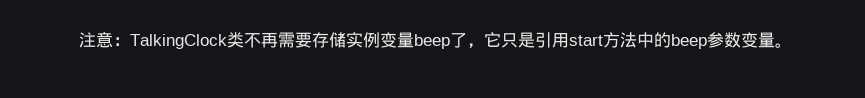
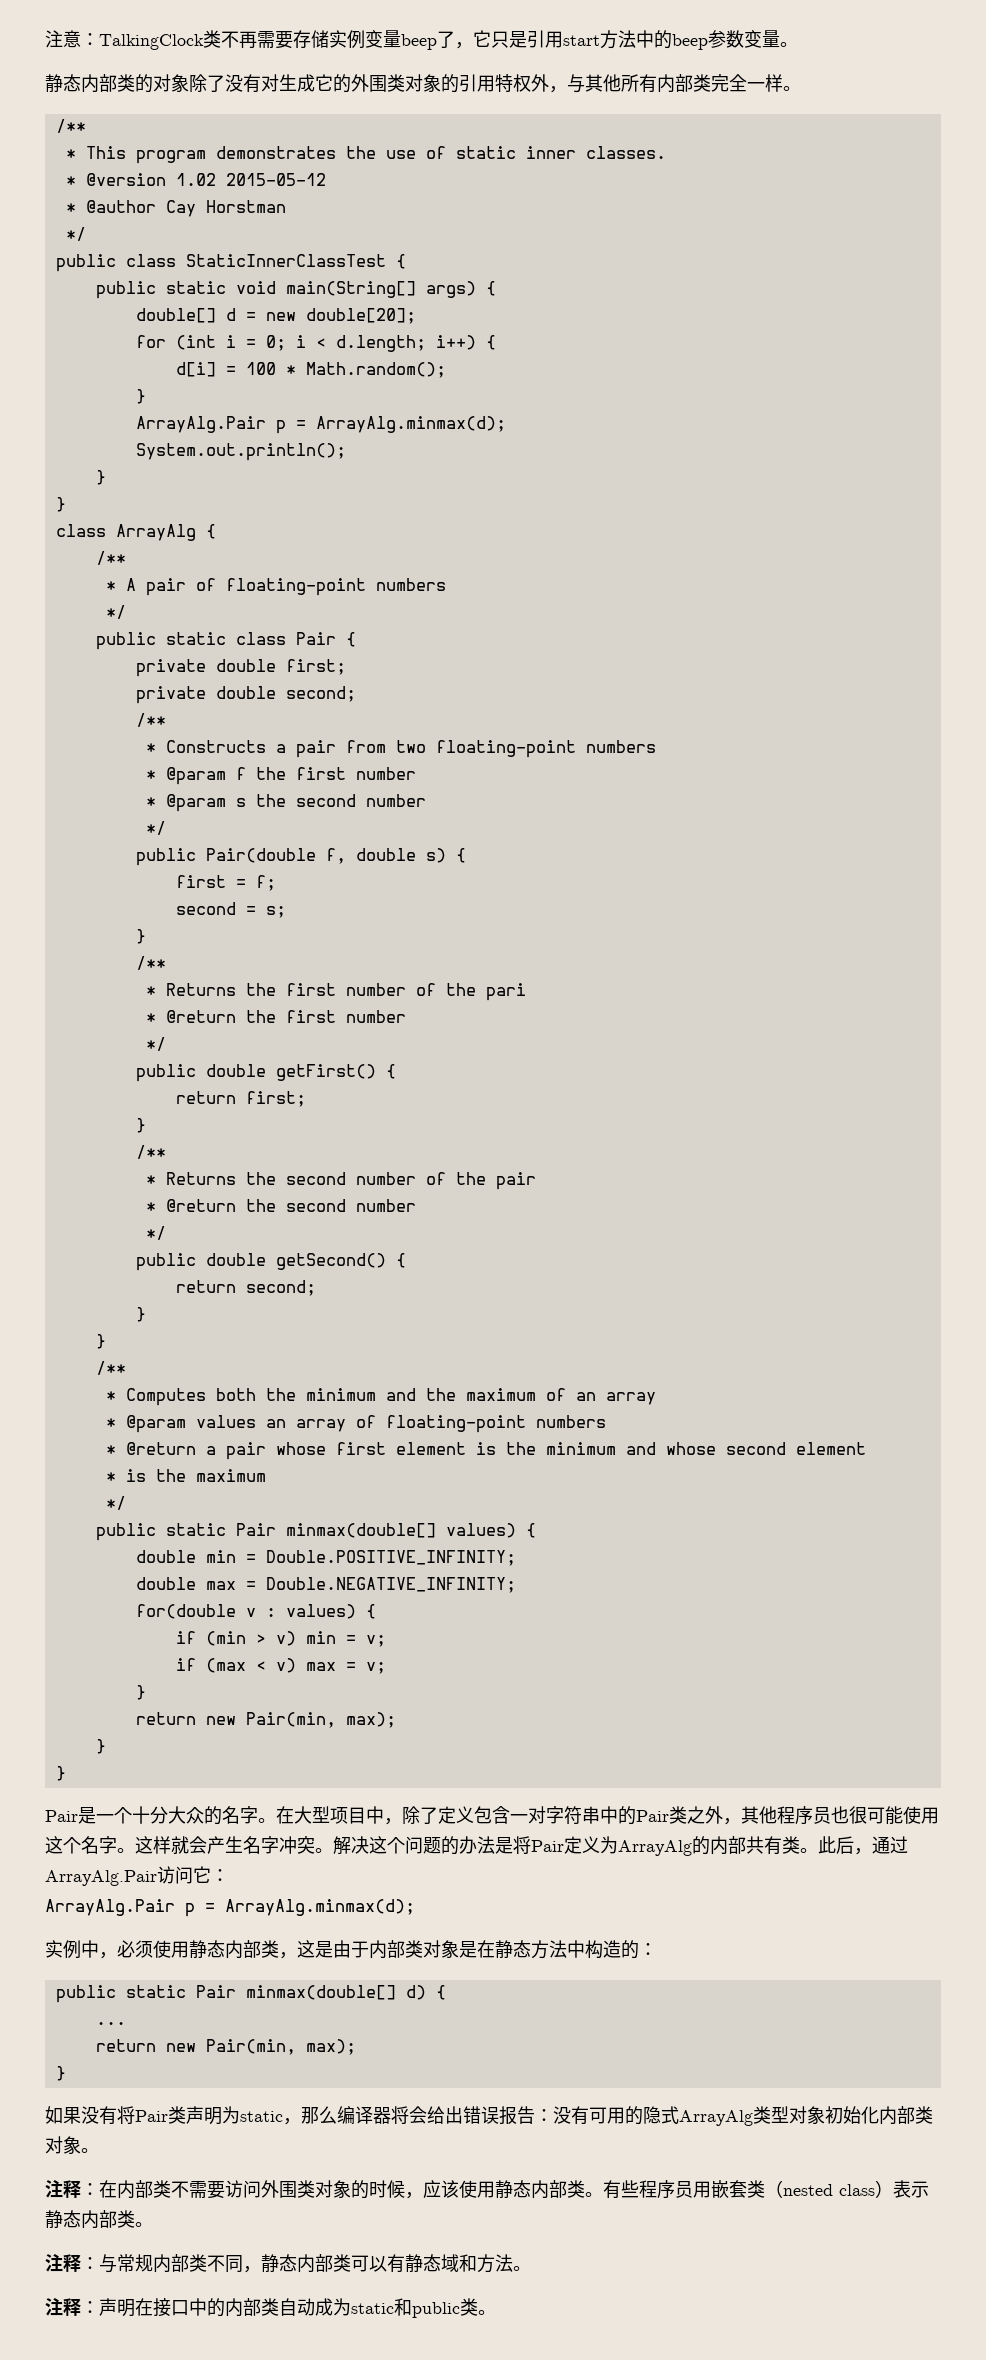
+ 静态内部类的对象除了没有对生成它的外围类对象的引用特权外，与其他所有内部类完全一样。
+ /**
+ * This program demonstrates the use of static inner classes.
+ * @version 1.02 2015-05-12
+ * @author Cay Horstman
+ */
+ public class StaticInnerClassTest {
+ public static void main(String[] args) {
+ double[] d = new double[20];
+ for (int i = 0; i < d.length; i++) {
+ d[i] = 100 * Math.random();
+ }
+ ArrayAlg.Pair p = ArrayAlg.minmax(d);
+ System.out.println();
+ }
+ }
+ class ArrayAlg {
+ /**
+ * A pair of floating-point numbers
+ */
+ public static class Pair {
+ private double first;
+ private double second;
+ /**
+ * Constructs a pair from two floating-point numbers
+ * @param f the first number
+ * @param s the second number
+ */
+ public Pair(double f, double s) {
+ first = f;
+ second = s;
+ }
+ /**
+ * Returns the first number of the pari
+ * @return the first number
+ */
+ public double getFirst() {
+ return first;
+ }
+ /**
+ * Returns the second number of the pair
+ * @return the second number
+ */
+ public double getSecond() {
+ return second;
+ }
+ }
+ /**
+ * Computes both the minimum and the maximum of an array
+ * @param values an array of floating-point numbers
+ * @return a pair whose first element is the minimum and whose second element
+ * is the maximum
+ */
+ public static Pair minmax(double[] values) {
+ double min = Double.POSITIVE_INFINITY;
+ double max = Double.NEGATIVE_INFINITY;
+ for(double v : values) {
+ if (min > v) min = v;
+ if (max < v) max = v;
+ }
+ return new Pair(min, max);
+ }
+ }
+ Pair是一个十分大众的名字。在大型项目中，除了定义包含一对字符串中的Pair类之外，其他程序员也很可能使用这个名字。这样就会产生名字冲突。解决这个问题的办法是将Pair定义为ArrayAlg的内部共有类。此后，通过ArrayAlg.Pair访问它：
+ ArrayAlg.Pair p = ArrayAlg.minmax(d);
+ 实例中，必须使用静态内部类，这是由于内部类对象是在静态方法中构造的：
+ public static Pair minmax(double[] d) {
+ ...
+ return new Pair(min, max);
+ }
+ 如果没有将Pair类声明为static，那么编译器将会给出错误报告：没有可用的隐式ArrayAlg类型对象初始化内部类对象。
+ 注释：在内部类不需要访问外围类对象的时候，应该使用静态内部类。有些程序员用嵌套类（nested class）表示静态内部类。
+ 注释：与常规内部类不同，静态内部类可以有静态域和方法。
+ 注释：声明在接口中的内部类自动成为static和public类。

